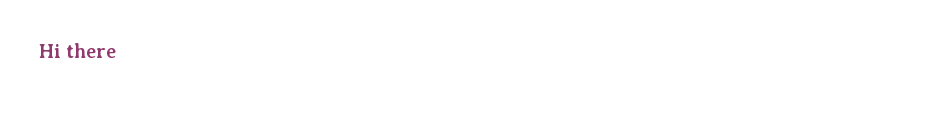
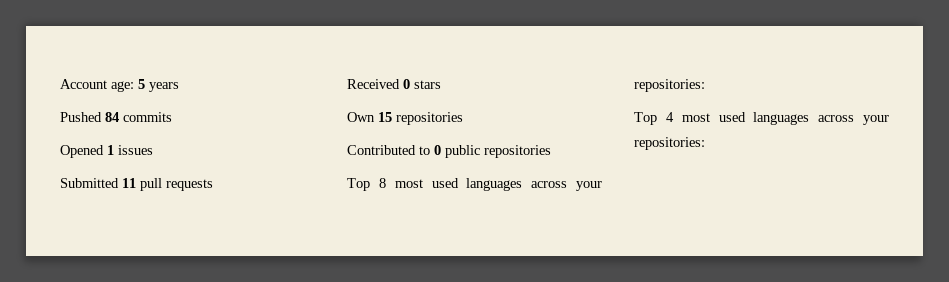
- Hi there
+ Account age: 5 years
+ Pushed 84 commits
+ Opened 1 issues
+ Submitted 11 pull requests
+ Received 0 stars
+ Own 15 repositories
+ Contributed to 0 public repositories
+ Top 8 most used languages across your repositories:
+ Top 4 most used languages across your repositories:

